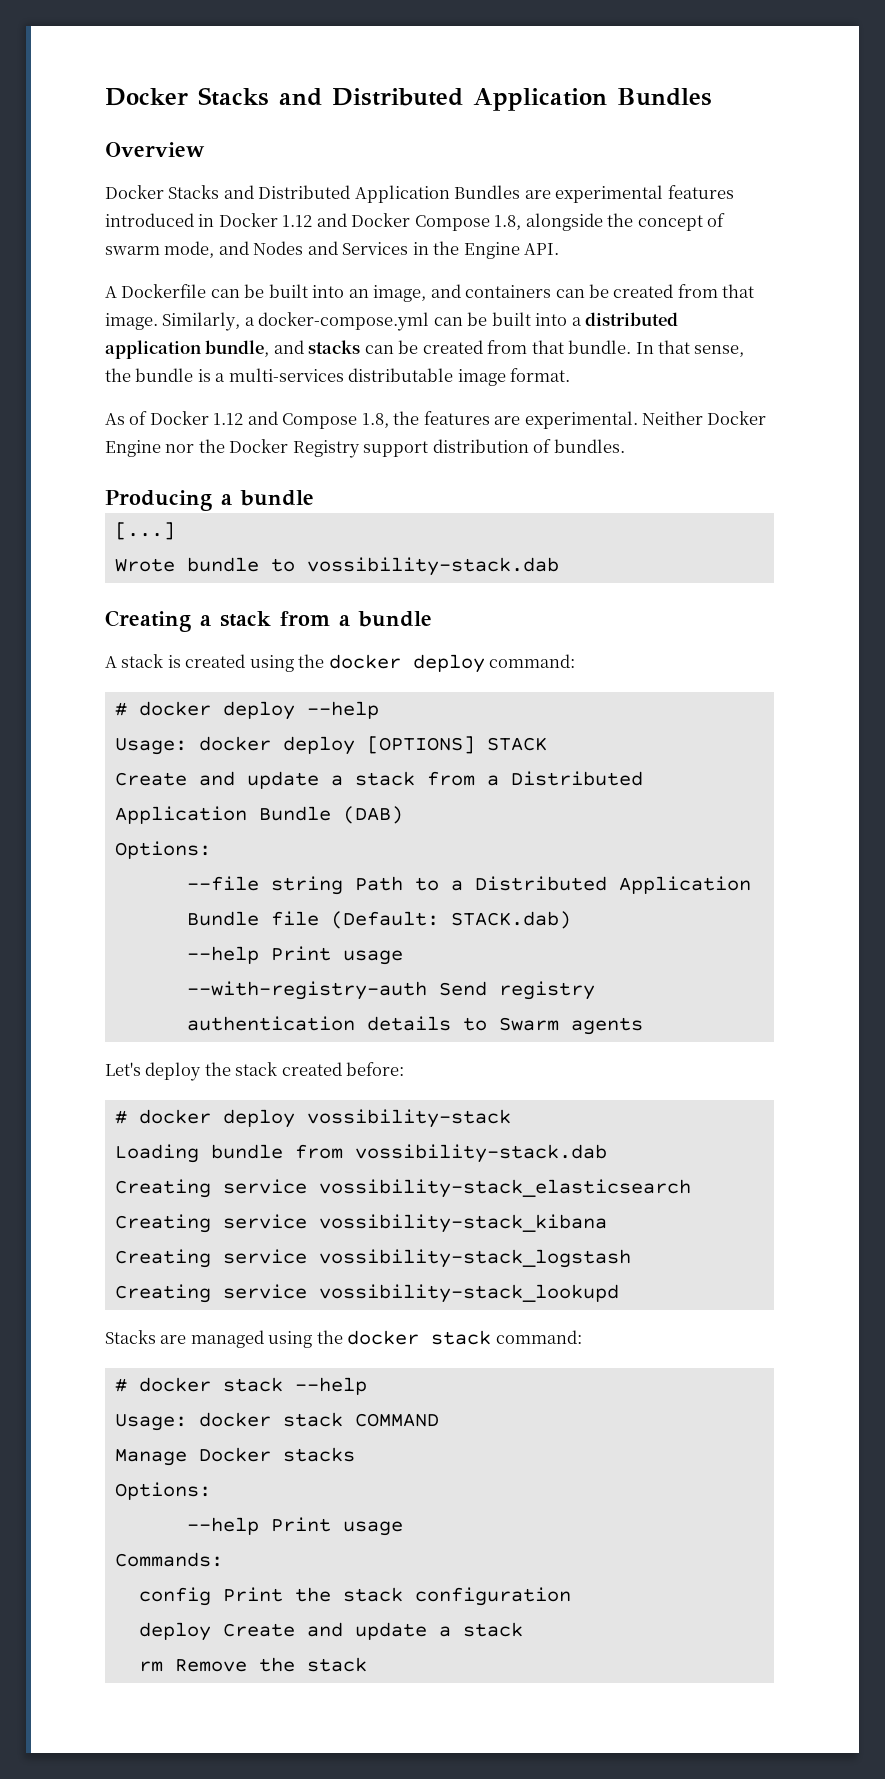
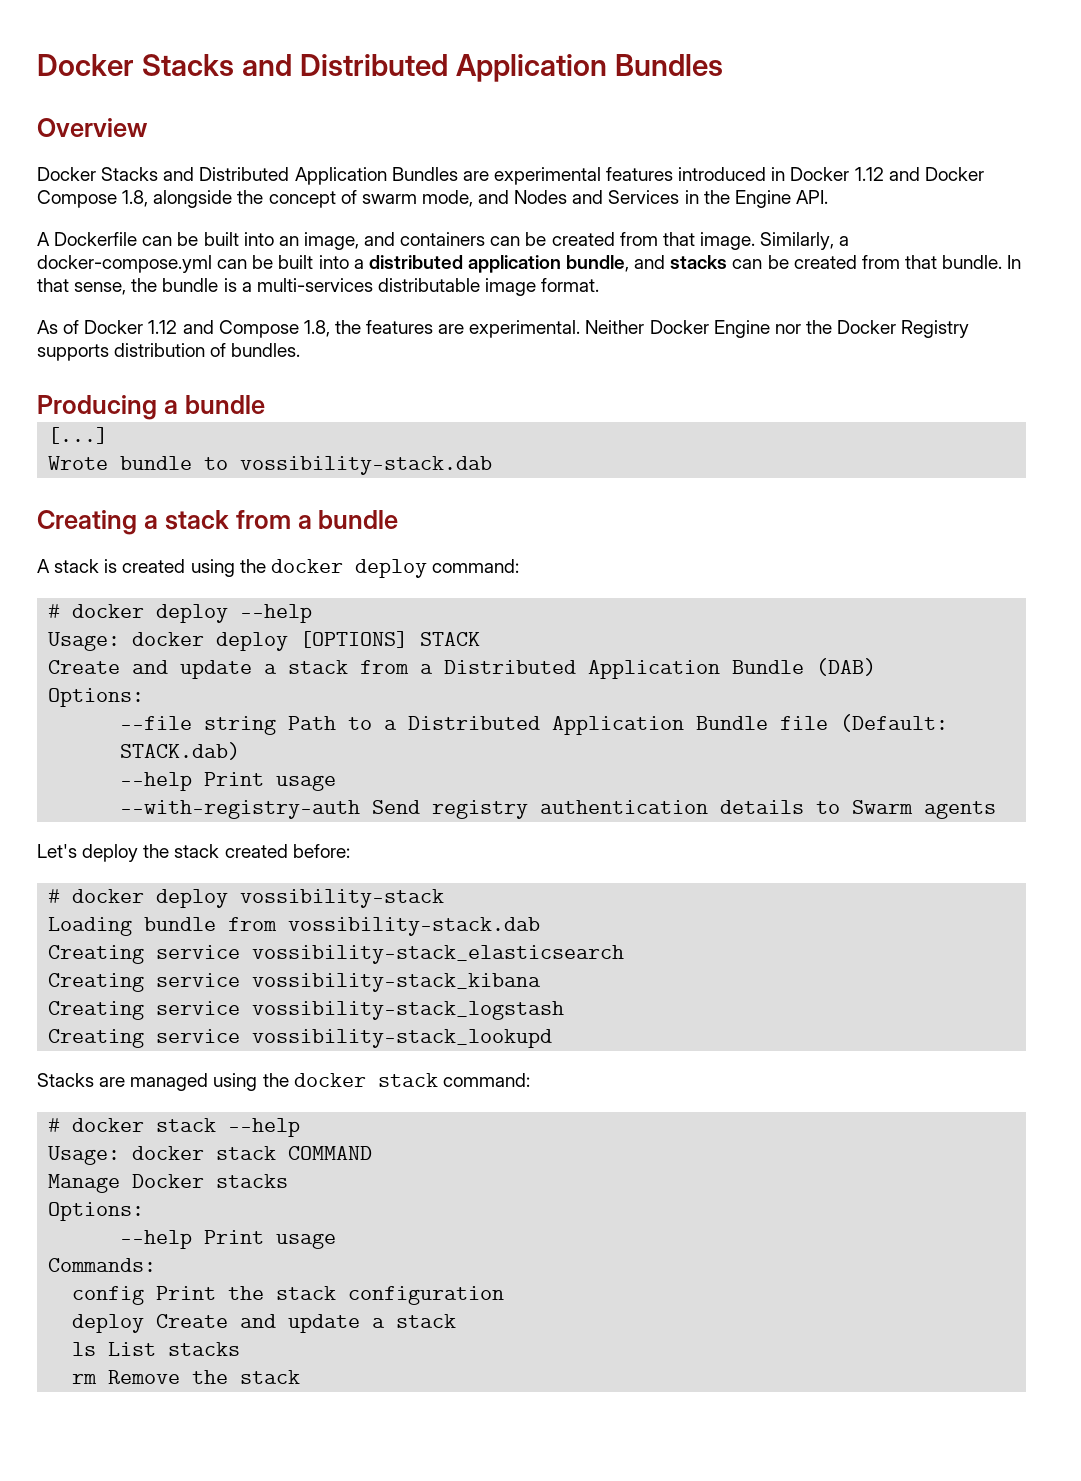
- Neither Docker Engine nor the Docker Registry support distribution of bundles.
+ Neither Docker Engine nor the Docker Registry supports distribution of bundles.
+ ls List stacks

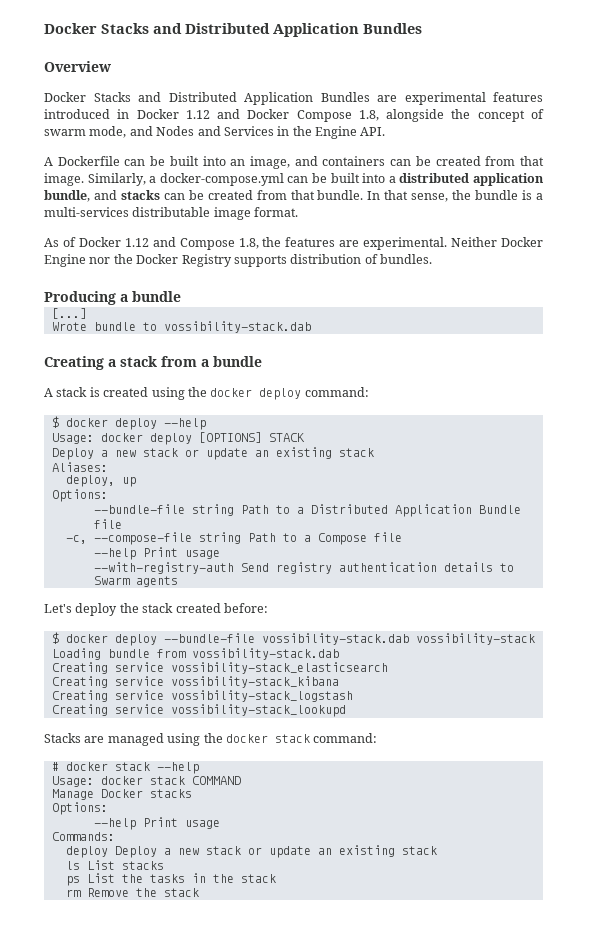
- # docker deploy --help
+ $ docker deploy --help
  Usage: docker deploy [OPTIONS] STACK
- Create and update a stack from a Distributed Application Bundle (DAB)
+ Deploy a new stack or update an existing stack
+ Aliases:
+ deploy, up
  Options:
- --file string Path to a Distributed Application Bundle file (Default: STACK.dab)
+ --bundle-file string Path to a Distributed Application Bundle file
+ -c, --compose-file string Path to a Compose file
- # docker deploy vossibility-stack
+ $ docker deploy --bundle-file vossibility-stack.dab vossibility-stack
- config Print the stack configuration
- deploy Create and update a stack
+ deploy Deploy a new stack or update an existing stack
  ls List stacks
+ ps List the tasks in the stack

